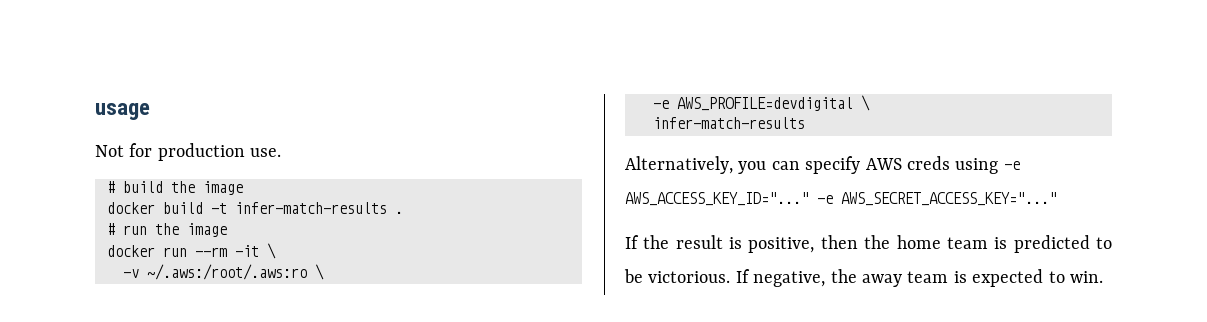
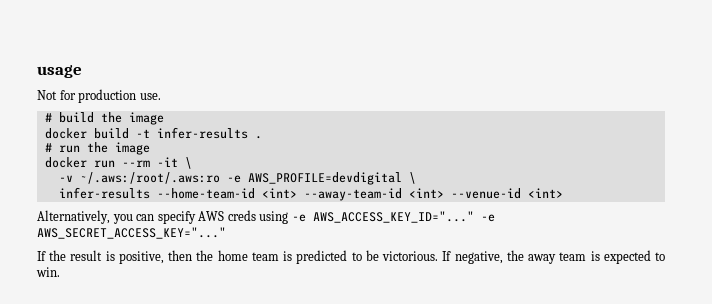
- docker build -t infer-match-results .
+ docker build -t infer-results .
- -v ~/.aws:/root/.aws:ro \
- -e AWS_PROFILE=devdigital \
- infer-match-results
+ -v ~/.aws:/root/.aws:ro -e AWS_PROFILE=devdigital \
+ infer-results --home-team-id <int> --away-team-id <int> --venue-id <int>

